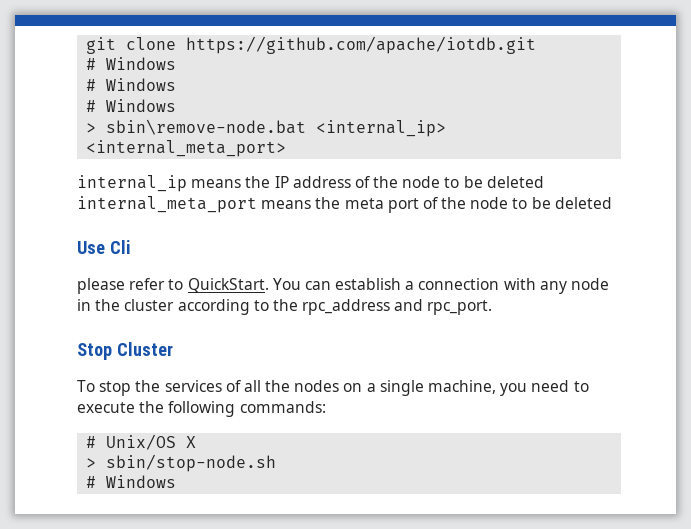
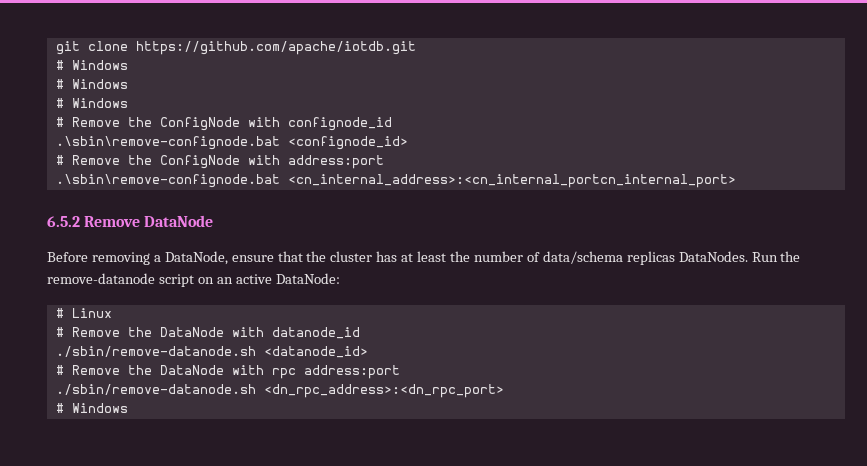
- > sbin\remove-node.bat <internal_ip> <internal_meta_port>
- internal_ip means the IP address of the node to be deleted internal_meta_port means the meta port of the node to be deleted
- Use Cli
- please refer to QuickStart. You can establish a connection with any node in the cluster according to the rpc_address and rpc_port.
- Stop Cluster
- To stop the services of all the nodes on a single machine, you need to execute the following commands:
- # Unix/OS X
- > sbin/stop-node.sh
+ # Remove the ConfigNode with confignode_id
+ .\sbin\remove-confignode.bat <confignode_id>
+ # Remove the ConfigNode with address:port
+ .\sbin\remove-confignode.bat <cn_internal_address>:<cn_internal_portcn_internal_port>
+ 6.5.2 Remove DataNode
+ Before removing a DataNode, ensure that the cluster has at least the number of data/schema replicas DataNodes. Run the remove-datanode script on an active DataNode:
+ # Linux
+ # Remove the DataNode with datanode_id
+ ./sbin/remove-datanode.sh <datanode_id>
+ # Remove the DataNode with rpc address:port
+ ./sbin/remove-datanode.sh <dn_rpc_address>:<dn_rpc_port>

